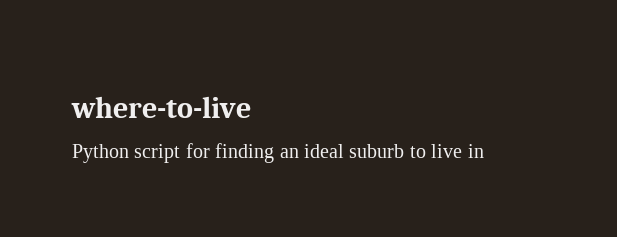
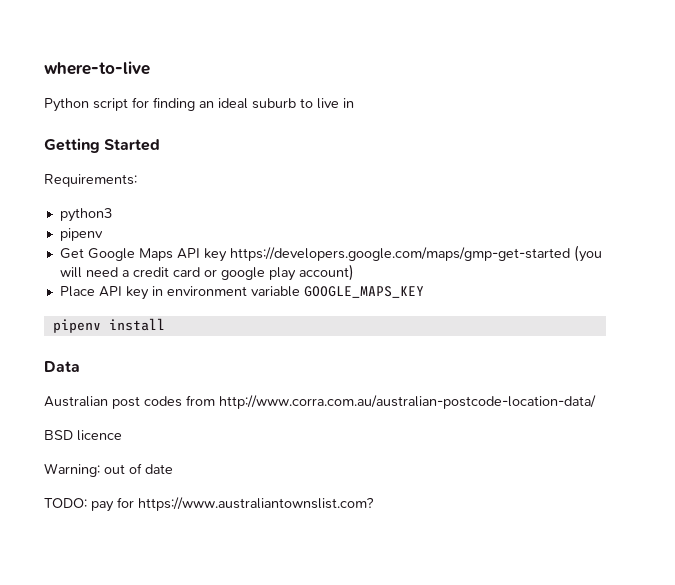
+ Getting Started
+ Requirements:
+ python3
+ pipenv
+ Get Google Maps API key https://developers.google.com/maps/gmp-get-started (you will need a credit card or google play account)
+ Place API key in environment variable GOOGLE_MAPS_KEY
+ pipenv install
+ Data
+ Australian post codes from http://www.corra.com.au/australian-postcode-location-data/
+ BSD licence
+ Warning: out of date
+ TODO: pay for https://www.australiantownslist.com?

